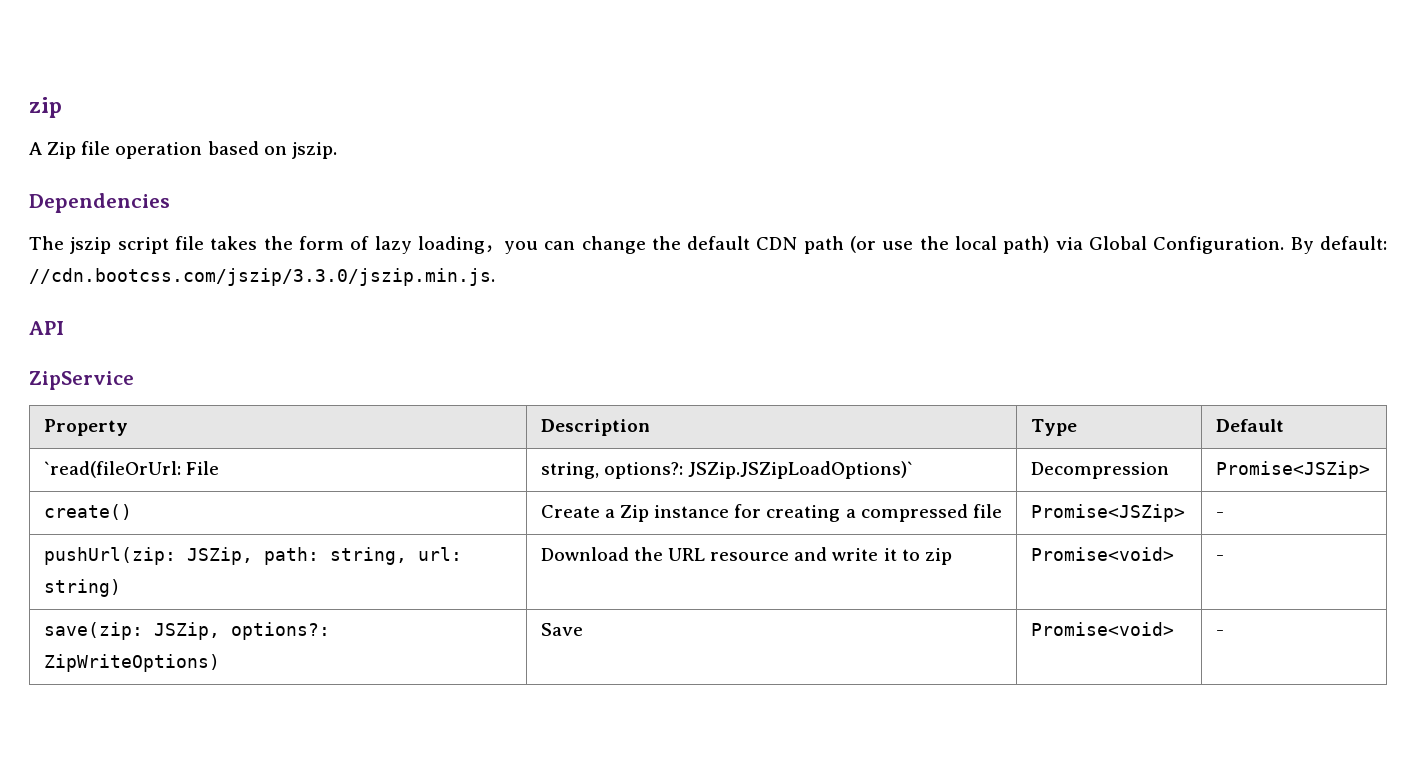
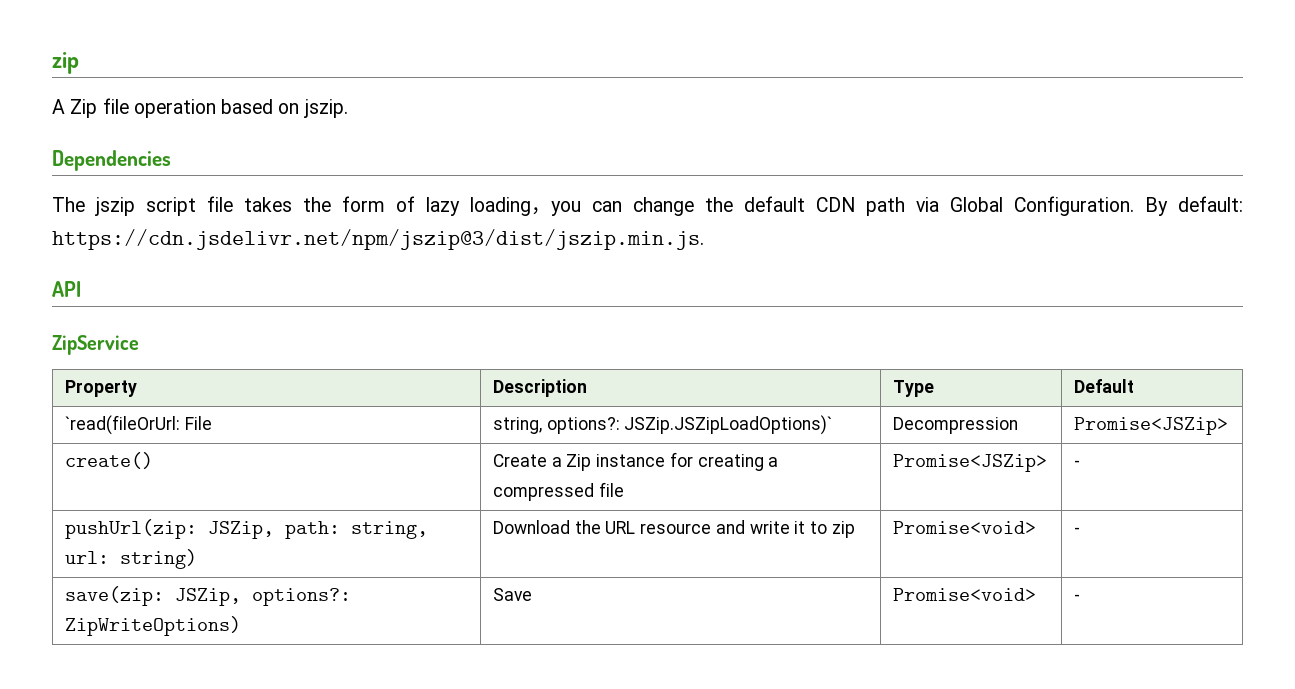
- The jszip script file takes the form of lazy loading，you can change the default CDN path (or use the local path) via Global Configuration.
+ The jszip script file takes the form of lazy loading，you can change the default CDN path via Global Configuration.
- By default: //cdn.bootcss.com/jszip/3.3.0/jszip.min.js.
+ By default: https://cdn.jsdelivr.net/npm/jszip@3/dist/jszip.min.js.

